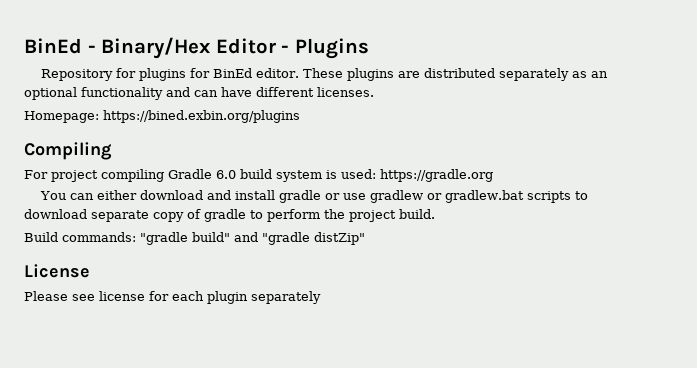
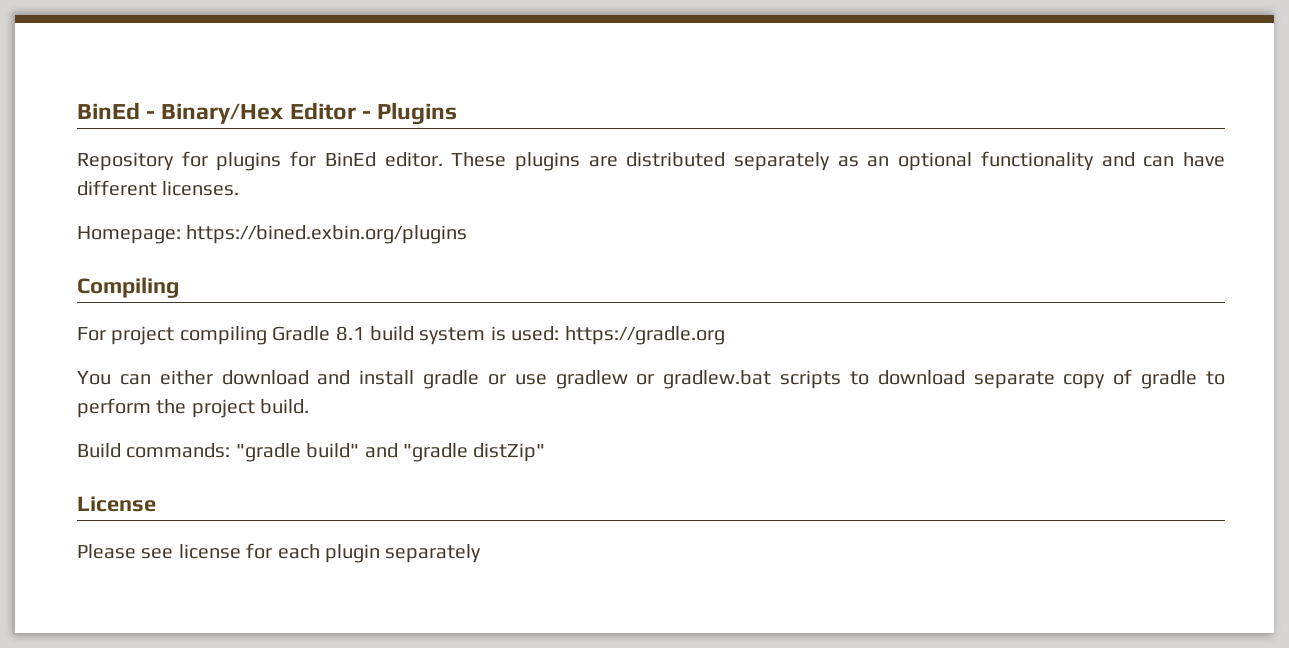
- For project compiling Gradle 6.0 build system is used: https://gradle.org
+ For project compiling Gradle 8.1 build system is used: https://gradle.org

